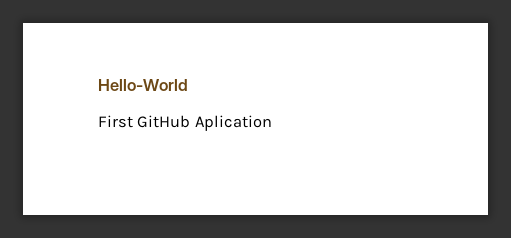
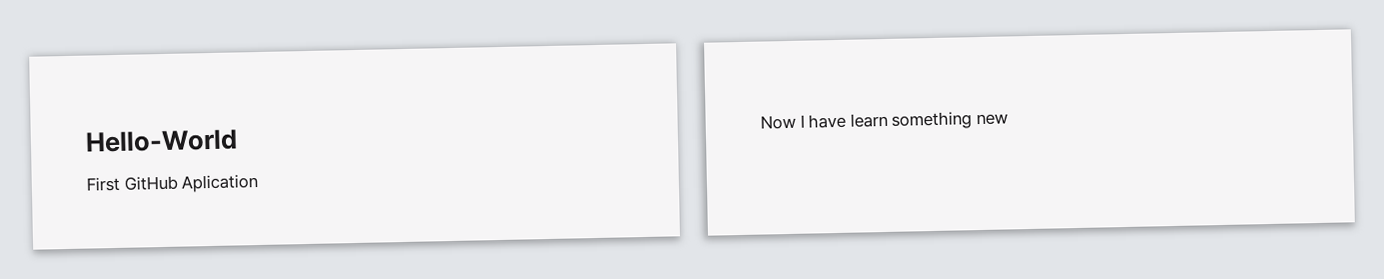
+ Now I have learn something new

